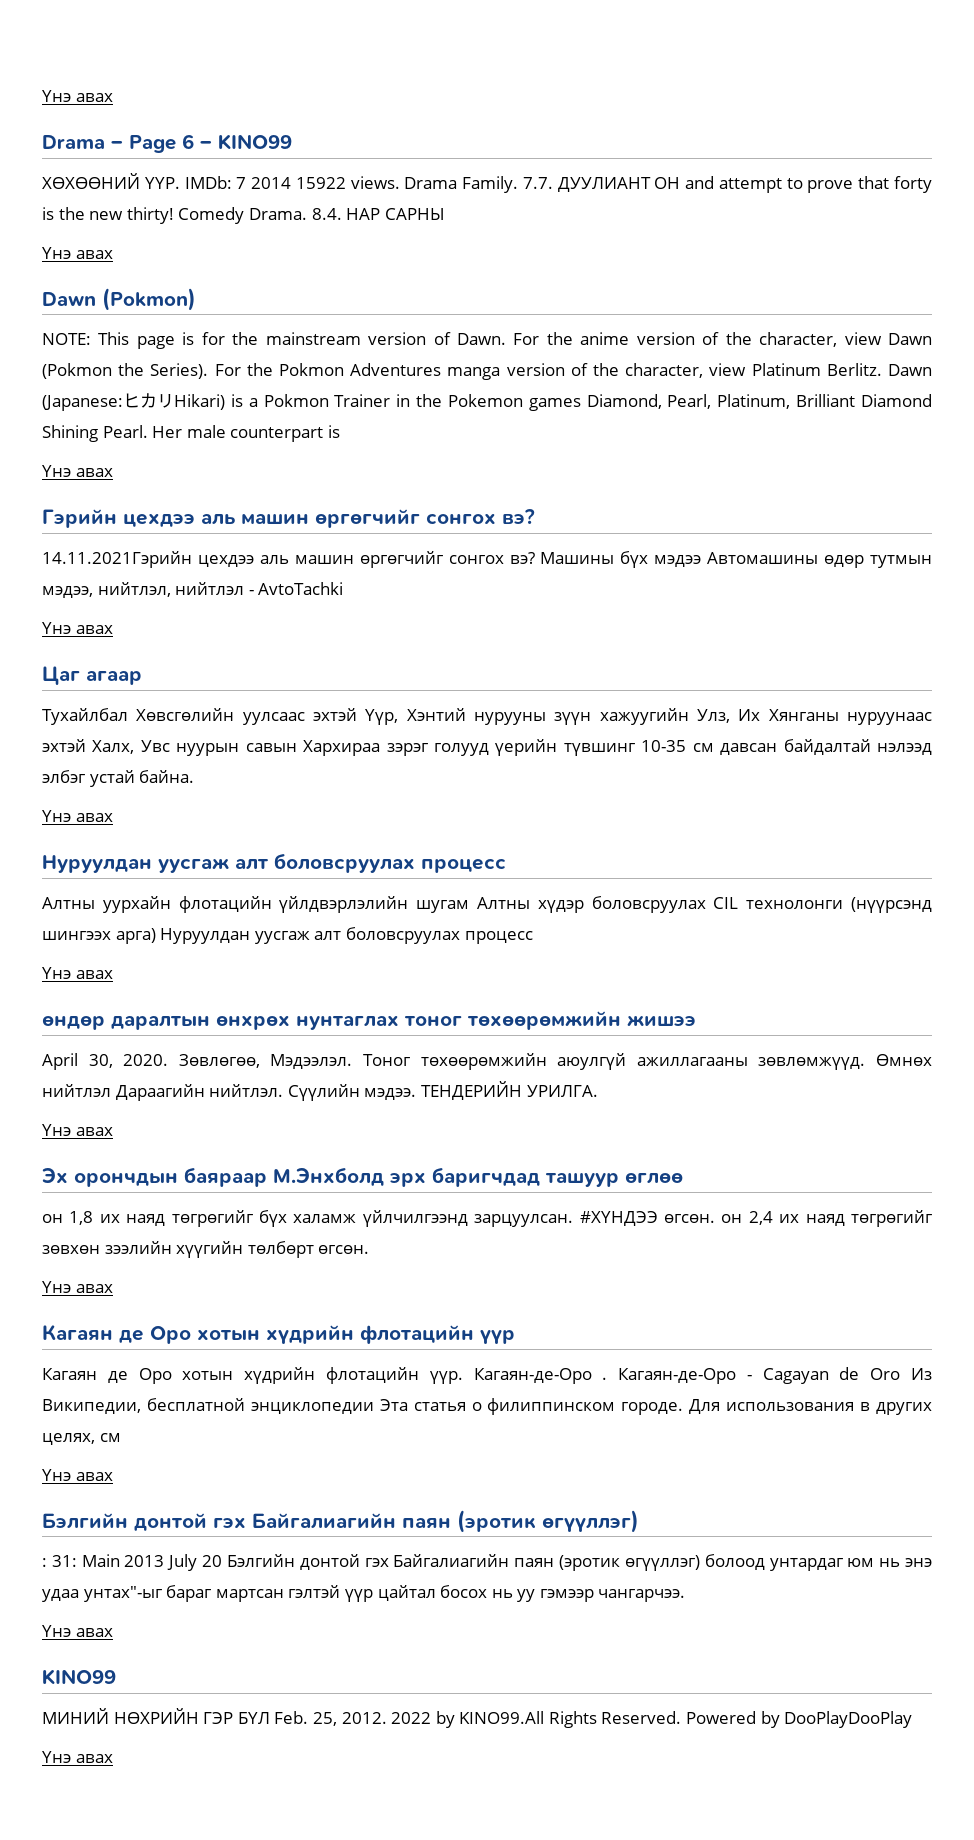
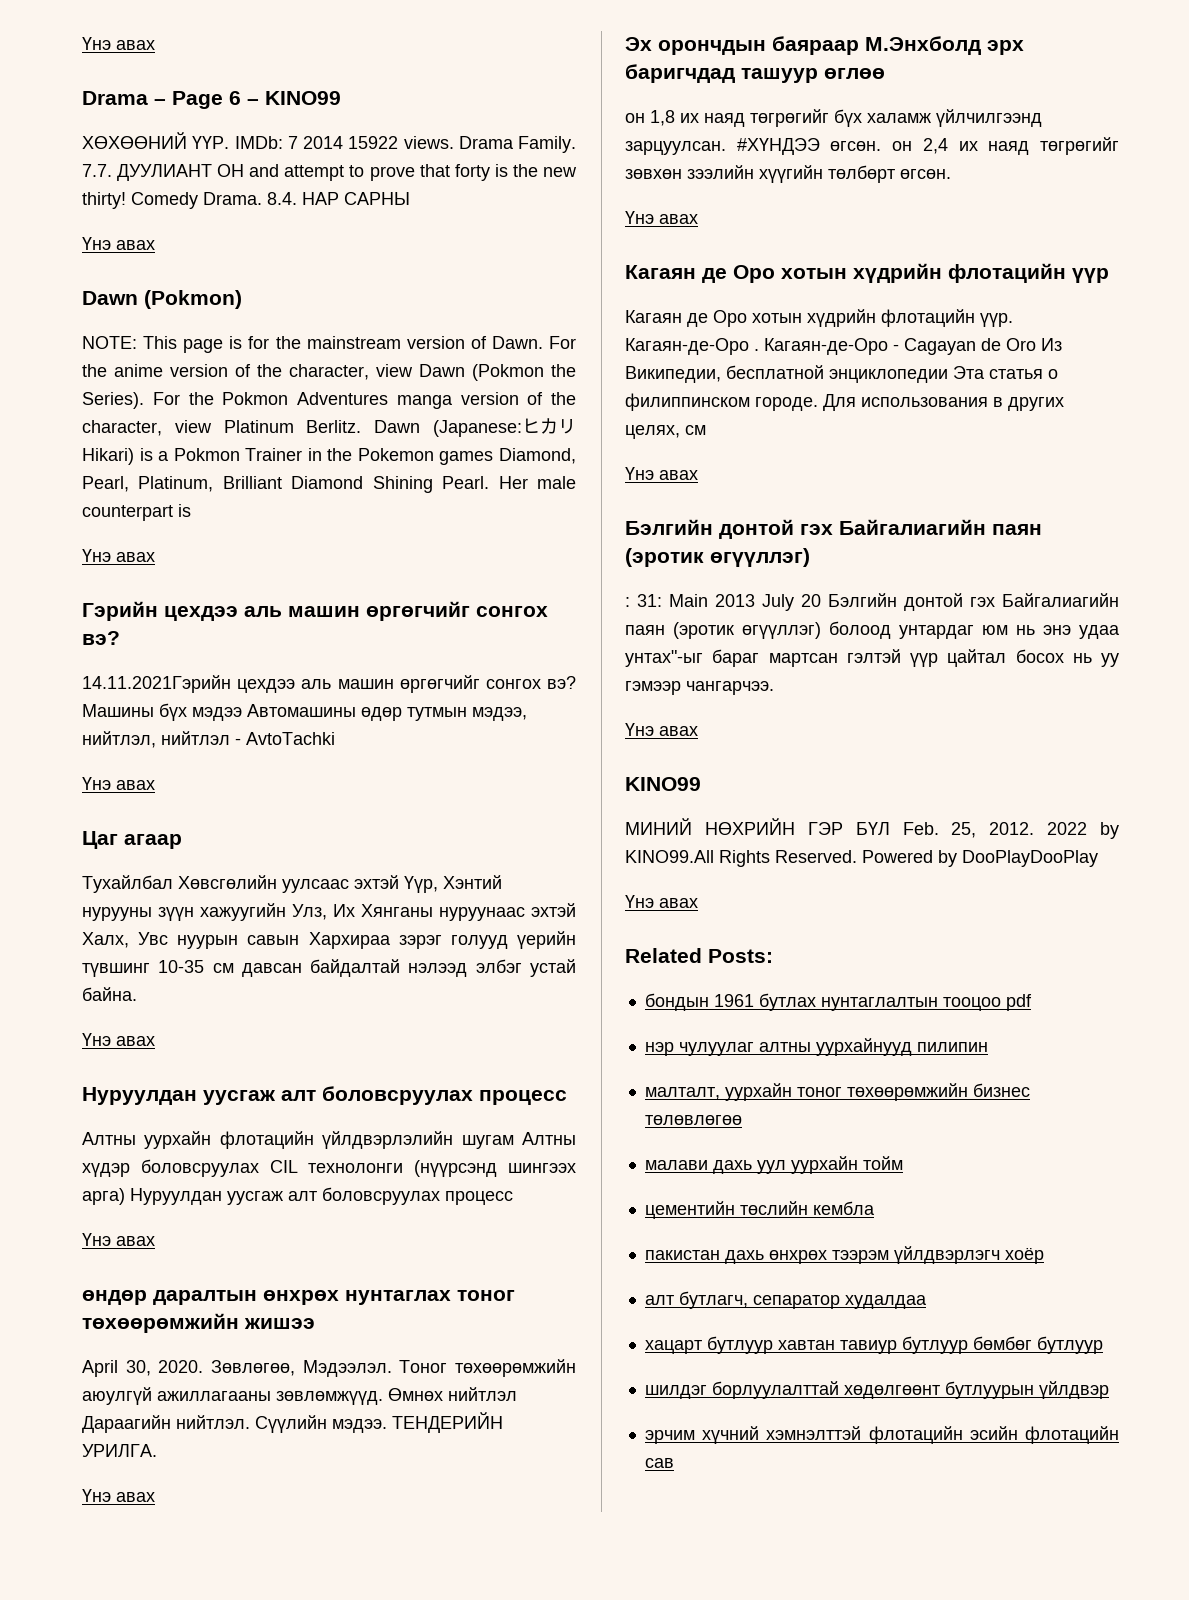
+ Related Posts:
+ бондын 1961 бутлах нунтаглалтын тооцоо pdf
+ нэр чулуулаг алтны уурхайнууд пилипин
+ малталт, уурхайн тоног төхөөрөмжийн бизнес төлөвлөгөө
+ малави дахь уул уурхайн тойм
+ цементийн төслийн кембла
+ пакистан дахь өнхрөх тээрэм үйлдвэрлэгч хоёр
+ алт бутлагч, сепаратор худалдаа
+ хацарт бутлуур хавтан тавиур бутлуур бөмбөг бутлуур
+ шилдэг борлуулалттай хөдөлгөөнт бутлуурын үйлдвэр
+ эрчим хүчний хэмнэлттэй флотацийн эсийн флотацийн сав

